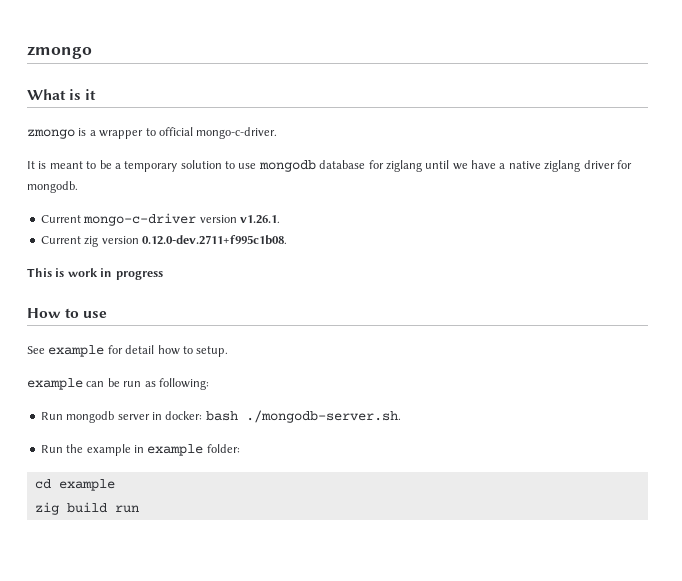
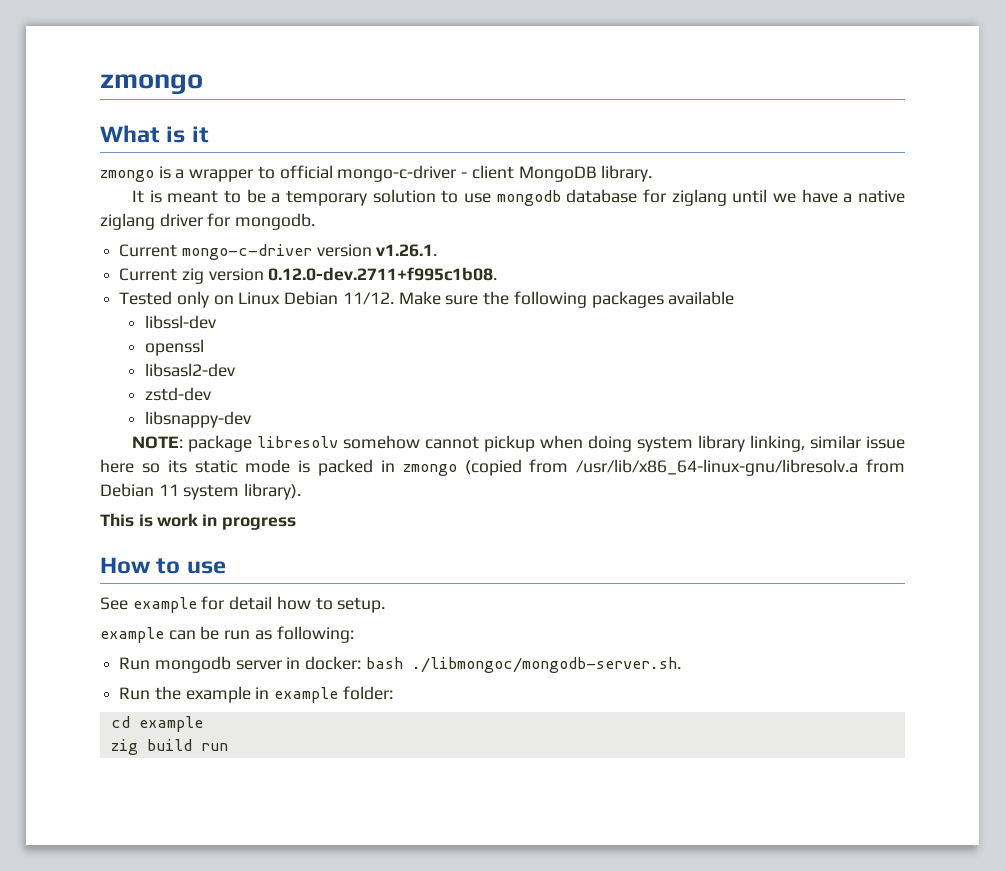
- zmongo is a wrapper to official mongo-c-driver.
+ zmongo is a wrapper to official mongo-c-driver - client MongoDB library.
+ Tested only on Linux Debian 11/12. Make sure the following packages available
+ libssl-dev
+ openssl
+ libsasl2-dev
+ zstd-dev
+ libsnappy-dev
+ NOTE: package libresolv somehow cannot pickup when doing system library linking, similar issue here so its static mode is packed in zmongo (copied from /usr/lib/x86_64-linux-gnu/libresolv.a from Debian 11 system library).
- Run mongodb server in docker: bash ./mongodb-server.sh.
+ Run mongodb server in docker: bash ./libmongoc/mongodb-server.sh.

